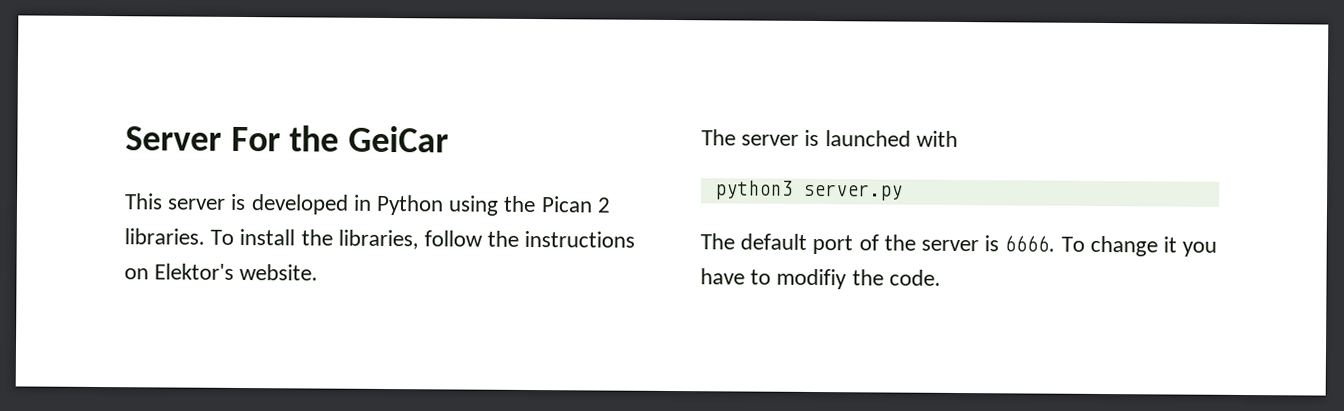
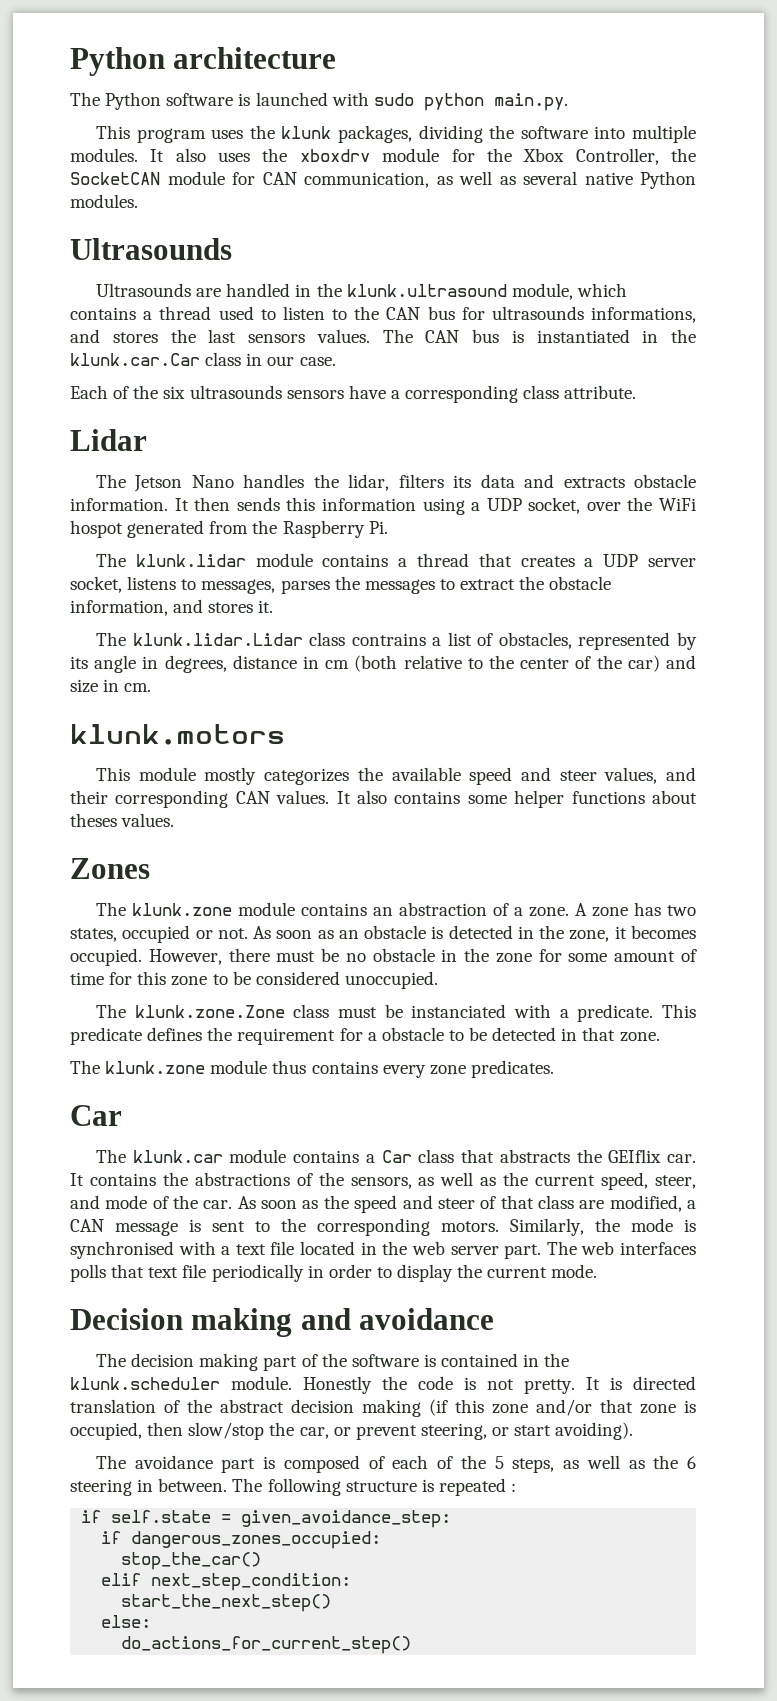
- Server For the GeiCar
- This server is developed in Python using the Pican 2 libraries. To install the libraries, follow the instructions on Elektor's website.
- The server is launched with
- python3 server.py
- The default port of the server is 6666. To change it you have to modifiy the code.
+ Python architecture
+ The Python software is launched with sudo python main.py.
+ This program uses the klunk packages, dividing the software into multiple modules. It also uses the xboxdrv module for the Xbox Controller, the SocketCAN module for CAN communication, as well as several native Python modules.
+ Ultrasounds
+ Ultrasounds are handled in the klunk.ultrasound module, which contains a thread used to listen to the CAN bus for ultrasounds informations, and stores the last sensors values. The CAN bus is instantiated in the klunk.car.Car class in our case.
+ Each of the six ultrasounds sensors have a corresponding class attribute.
+ Lidar
+ The Jetson Nano handles the lidar, filters its data and extracts obstacle information. It then sends this information using a UDP socket, over the WiFi hospot generated from the Raspberry Pi.
+ The klunk.lidar module contains a thread that creates a UDP server socket, listens to messages, parses the messages to extract the obstacle information, and stores it.
+ The klunk.lidar.Lidar class contrains a list of obstacles, represented by its angle in degrees, distance in cm (both relative to the center of the car) and size in cm.
+ klunk.motors
+ This module mostly categorizes the available speed and steer values, and their corresponding CAN values. It also contains some helper functions about theses values.
+ Zones
+ The klunk.zone module contains an abstraction of a zone. A zone has two states, occupied or not. As soon as an obstacle is detected in the zone, it becomes occupied. However, there must be no obstacle in the zone for some amount of time for this zone to be considered unoccupied.
+ The klunk.zone.Zone class must be instanciated with a predicate. This predicate defines the requirement for a obstacle to be detected in that zone.
+ The klunk.zone module thus contains every zone predicates.
+ Car
+ The klunk.car module contains a Car class that abstracts the GEIflix car. It contains the abstractions of the sensors, as well as the current speed, steer, and mode of the car. As soon as the speed and steer of that class are modified, a CAN message is sent to the corresponding motors. Similarly, the mode is synchronised with a text file located in the web server part. The web interfaces polls that text file periodically in order to display the current mode.
+ Decision making and avoidance
+ The decision making part of the software is contained in the klunk.scheduler module. Honestly the code is not pretty. It is directed translation of the abstract decision making (if this zone and/or that zone is occupied, then slow/stop the car, or prevent steering, or start avoiding).
+ The avoidance part is composed of each of the 5 steps, as well as the 6 steering in between. The following structure is repeated :
+ if self.state = given_avoidance_step:
+ if dangerous_zones_occupied:
+ stop_the_car()
+ elif next_step_condition:
+ start_the_next_step()
+ else:
+ do_actions_for_current_step()

